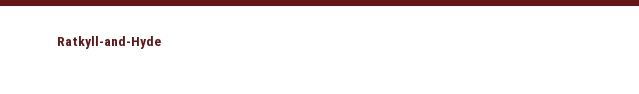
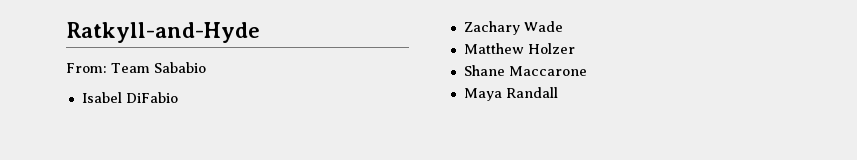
+ From: Team Sababio
+ Isabel DiFabio
+ Zachary Wade
+ Matthew Holzer
+ Shane Maccarone
+ Maya Randall

